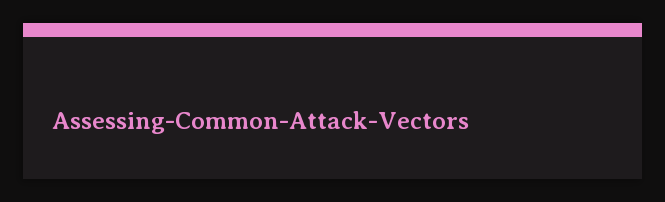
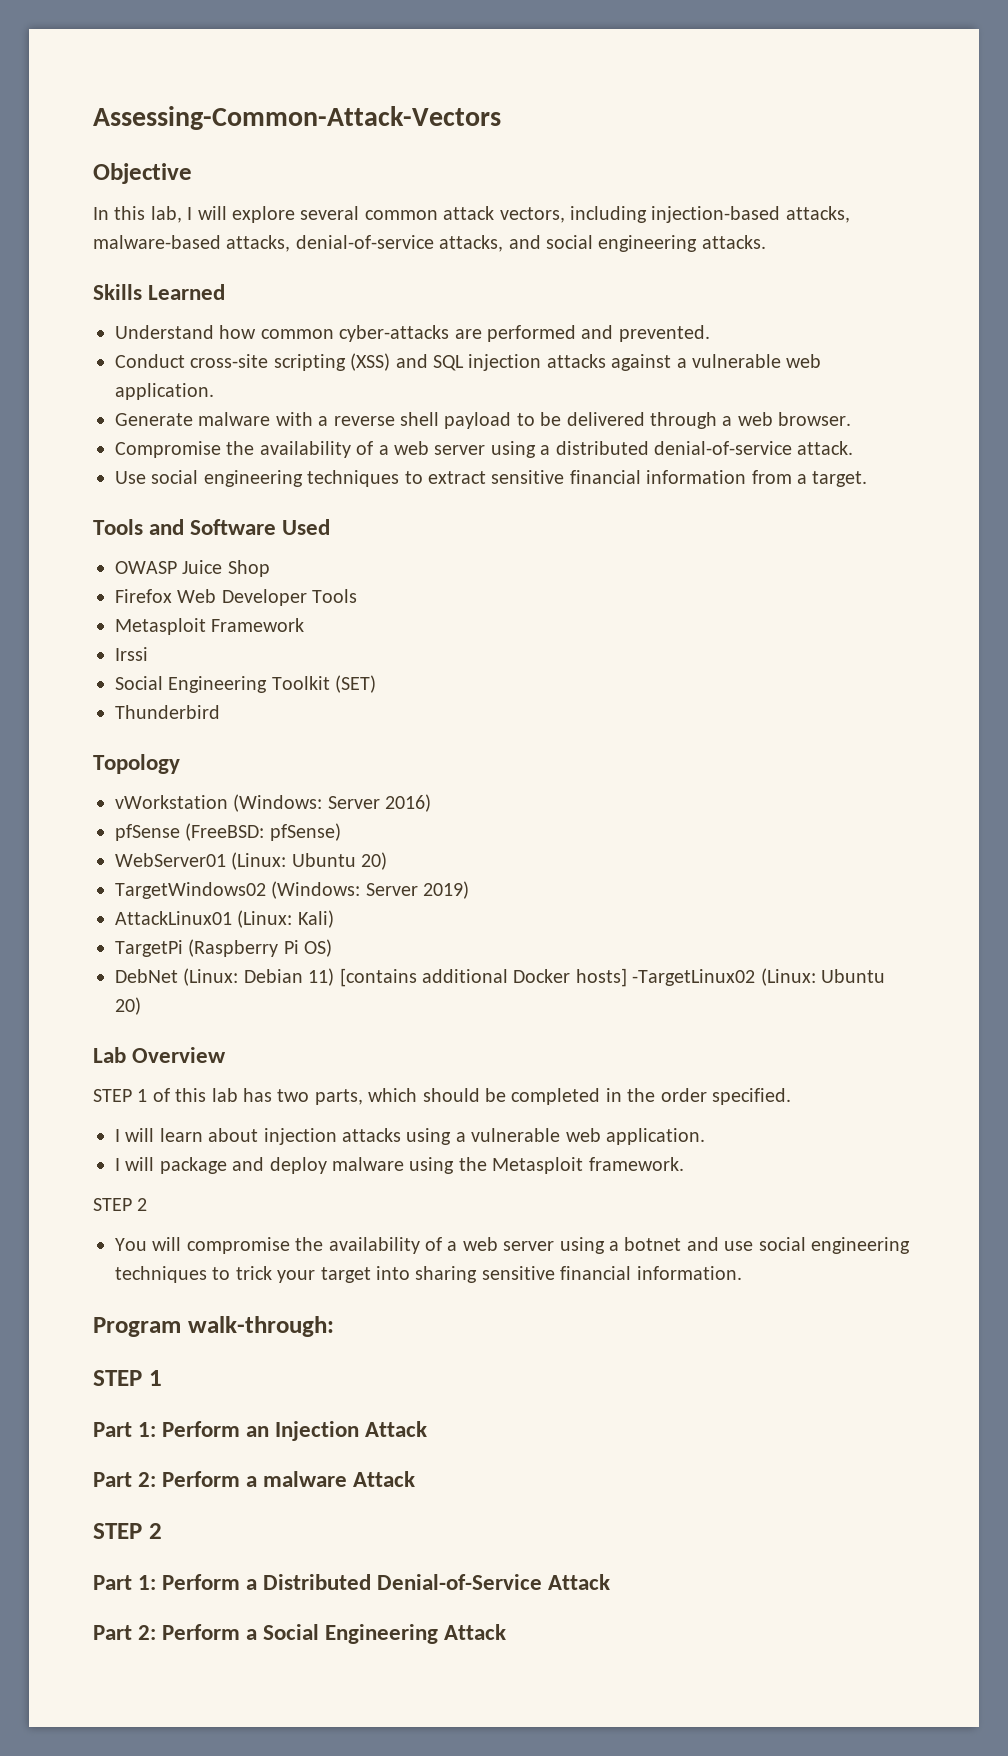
+ Objective
+ In this lab, I will explore several common attack vectors, including injection-based attacks, malware-based attacks, denial-of-service attacks, and social engineering attacks.
+ Skills Learned
+ Understand how common cyber-attacks are performed and prevented.
+ Conduct cross-site scripting (XSS) and SQL injection attacks against a vulnerable web application.
+ Generate malware with a reverse shell payload to be delivered through a web browser.
+ Compromise the availability of a web server using a distributed denial-of-service attack.
+ Use social engineering techniques to extract sensitive financial information from a target.
+ Tools and Software Used
+ OWASP Juice Shop
+ Firefox Web Developer Tools
+ Metasploit Framework
+ Irssi
+ Social Engineering Toolkit (SET)
+ Thunderbird
+ Topology
+ vWorkstation (Windows: Server 2016)
+ pfSense (FreeBSD: pfSense)
+ WebServer01 (Linux: Ubuntu 20)
+ TargetWindows02 (Windows: Server 2019)
+ AttackLinux01 (Linux: Kali)
+ TargetPi (Raspberry Pi OS)
+ DebNet (Linux: Debian 11) [contains additional Docker hosts] -TargetLinux02 (Linux: Ubuntu 20)
+ Lab Overview
+ STEP 1 of this lab has two parts, which should be completed in the order specified.
+ I will learn about injection attacks using a vulnerable web application.
+ I will package and deploy malware using the Metasploit framework.
+ STEP 2
+ You will compromise the availability of a web server using a botnet and use social engineering techniques to trick your target into sharing sensitive financial information.
+ Program walk-through:
+ STEP 1
+ Part 1: Perform an Injection Attack
+ Part 2: Perform a malware Attack
+ STEP 2
+ Part 1: Perform a Distributed Denial-of-Service Attack
+ Part 2: Perform a Social Engineering Attack

